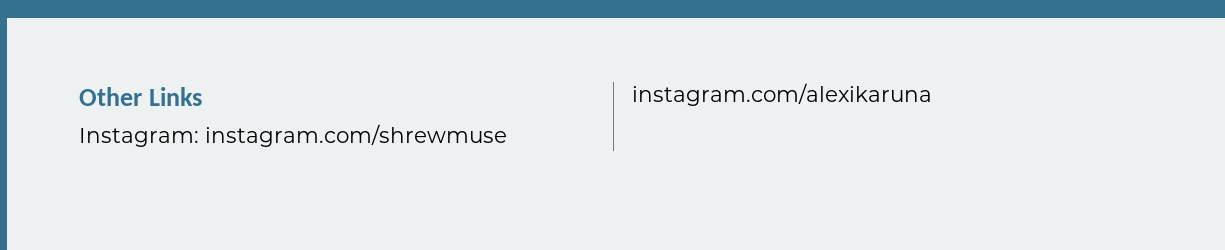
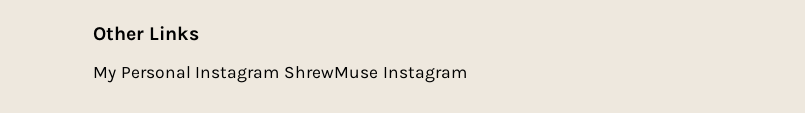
- Instagram: instagram.com/shrewmuse instagram.com/alexikaruna
+ My Personal Instagram ShrewMuse Instagram

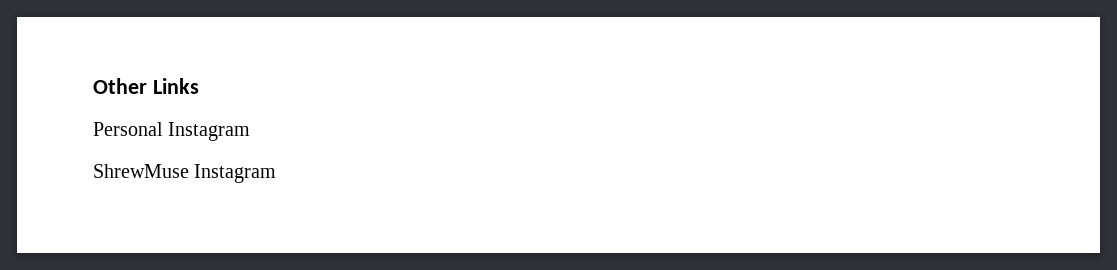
- My Personal Instagram ShrewMuse Instagram
+ Personal Instagram
+ ShrewMuse Instagram

